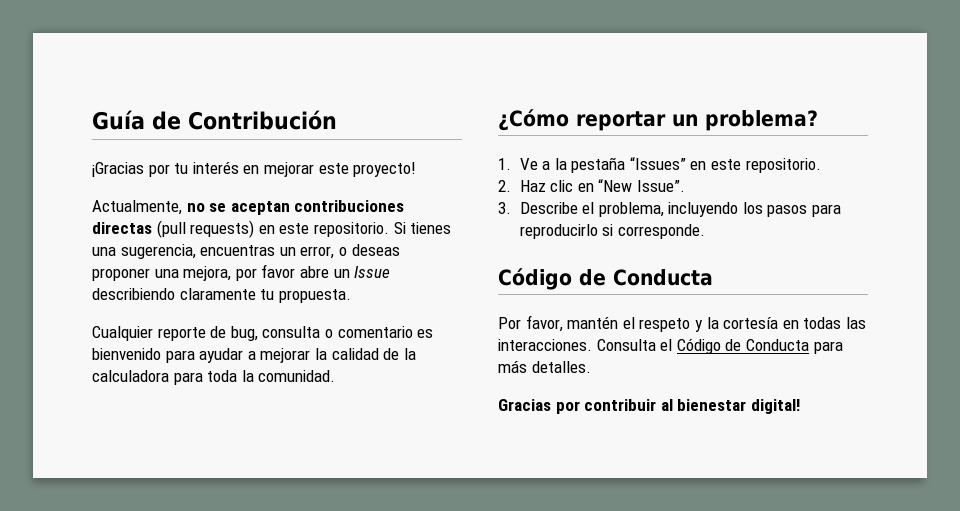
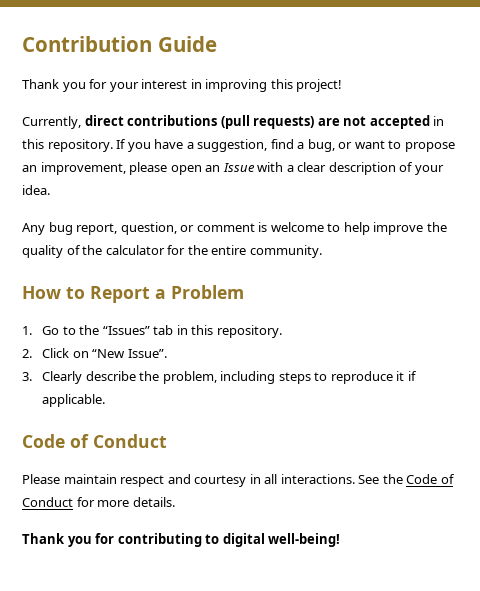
- Guía de Contribución
- ¡Gracias por tu interés en mejorar este proyecto!
- Actualmente, no se aceptan contribuciones directas (pull requests) en este repositorio. Si tienes una sugerencia, encuentras un error, o deseas proponer una mejora, por favor abre un Issue describiendo claramente tu propuesta.
- Cualquier reporte de bug, consulta o comentario es bienvenido para ayudar a mejorar la calidad de la calculadora para toda la comunidad.
- ¿Cómo reportar un problema?
- 1. Ve a la pestaña “Issues” en este repositorio.
- 2. Haz clic en “New Issue”.
- 3. Describe el problema, incluyendo los pasos para reproducirlo si corresponde.
- Código de Conducta
- Por favor, mantén el respeto y la cortesía en todas las interacciones. Consulta el Código de Conducta para más detalles.
- Gracias por contribuir al bienestar digital!
+ Contribution Guide
+ Thank you for your interest in improving this project!
+ Currently, direct contributions (pull requests) are not accepted in this repository. If you have a suggestion, find a bug, or want to propose an improvement, please open an Issue with a clear description of your idea.
+ Any bug report, question, or comment is welcome to help improve the quality of the calculator for the entire community.
+ How to Report a Problem
+ 1. Go to the “Issues” tab in this repository.
+ 2. Click on “New Issue”.
+ 3. Clearly describe the problem, including steps to reproduce it if applicable.
+ Code of Conduct
+ Please maintain respect and courtesy in all interactions. See the Code of Conduct for more details.
+ Thank you for contributing to digital well-being!

